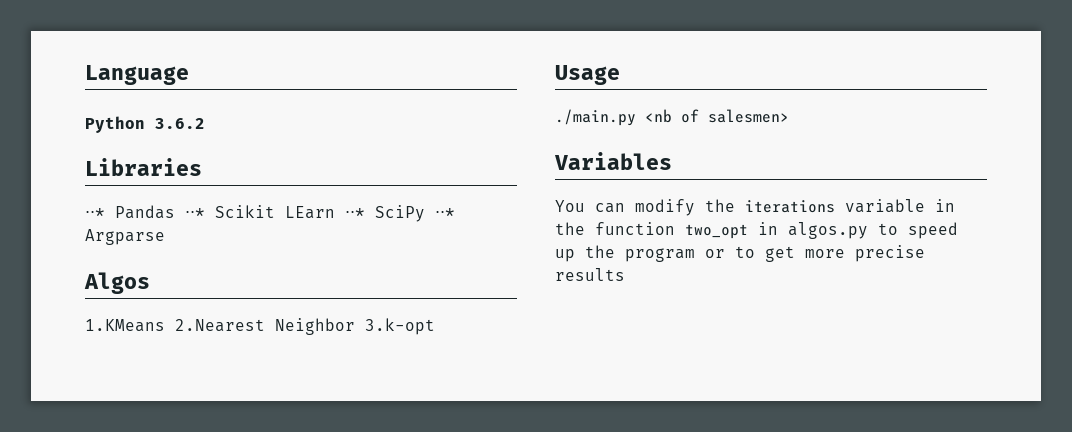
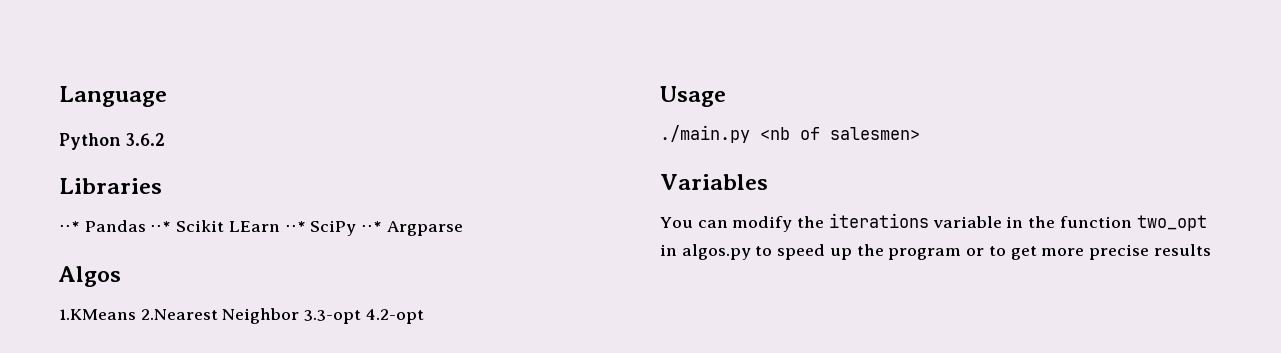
- 1.KMeans 2.Nearest Neighbor 3.k-opt
+ 1.KMeans 2.Nearest Neighbor 3.3-opt 4.2-opt

